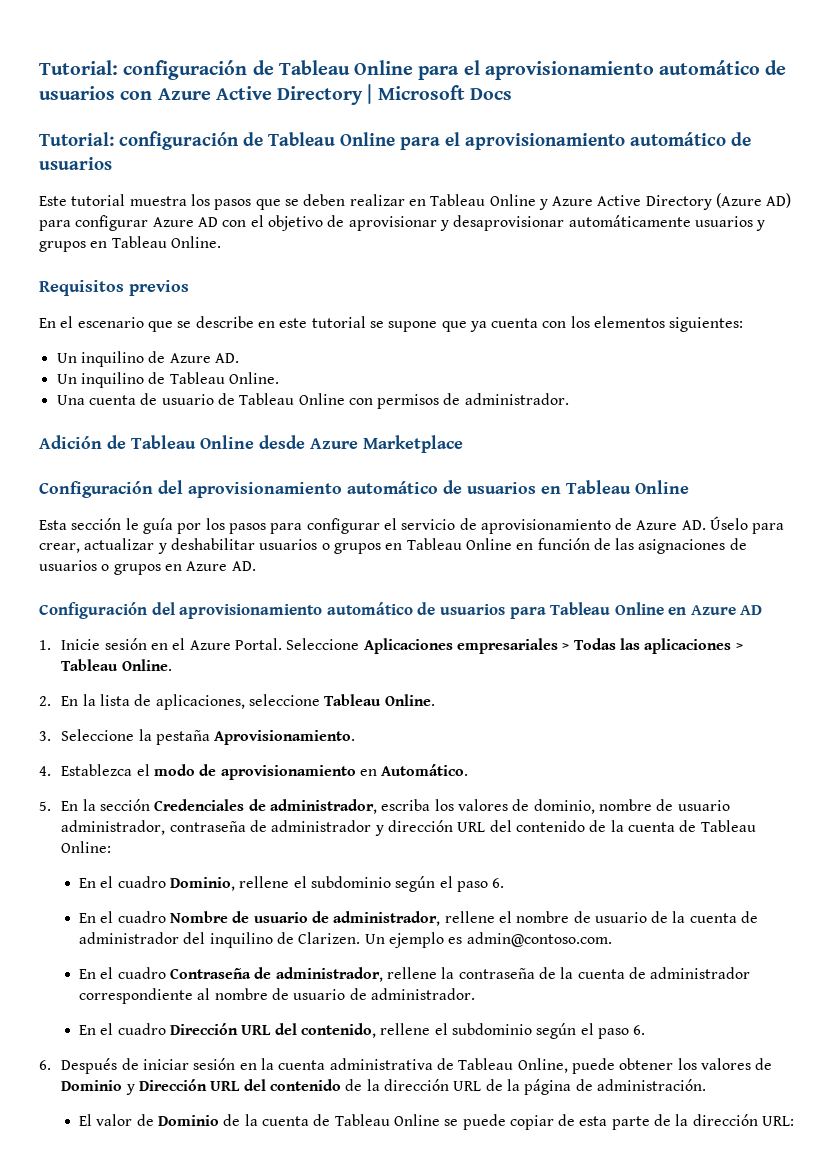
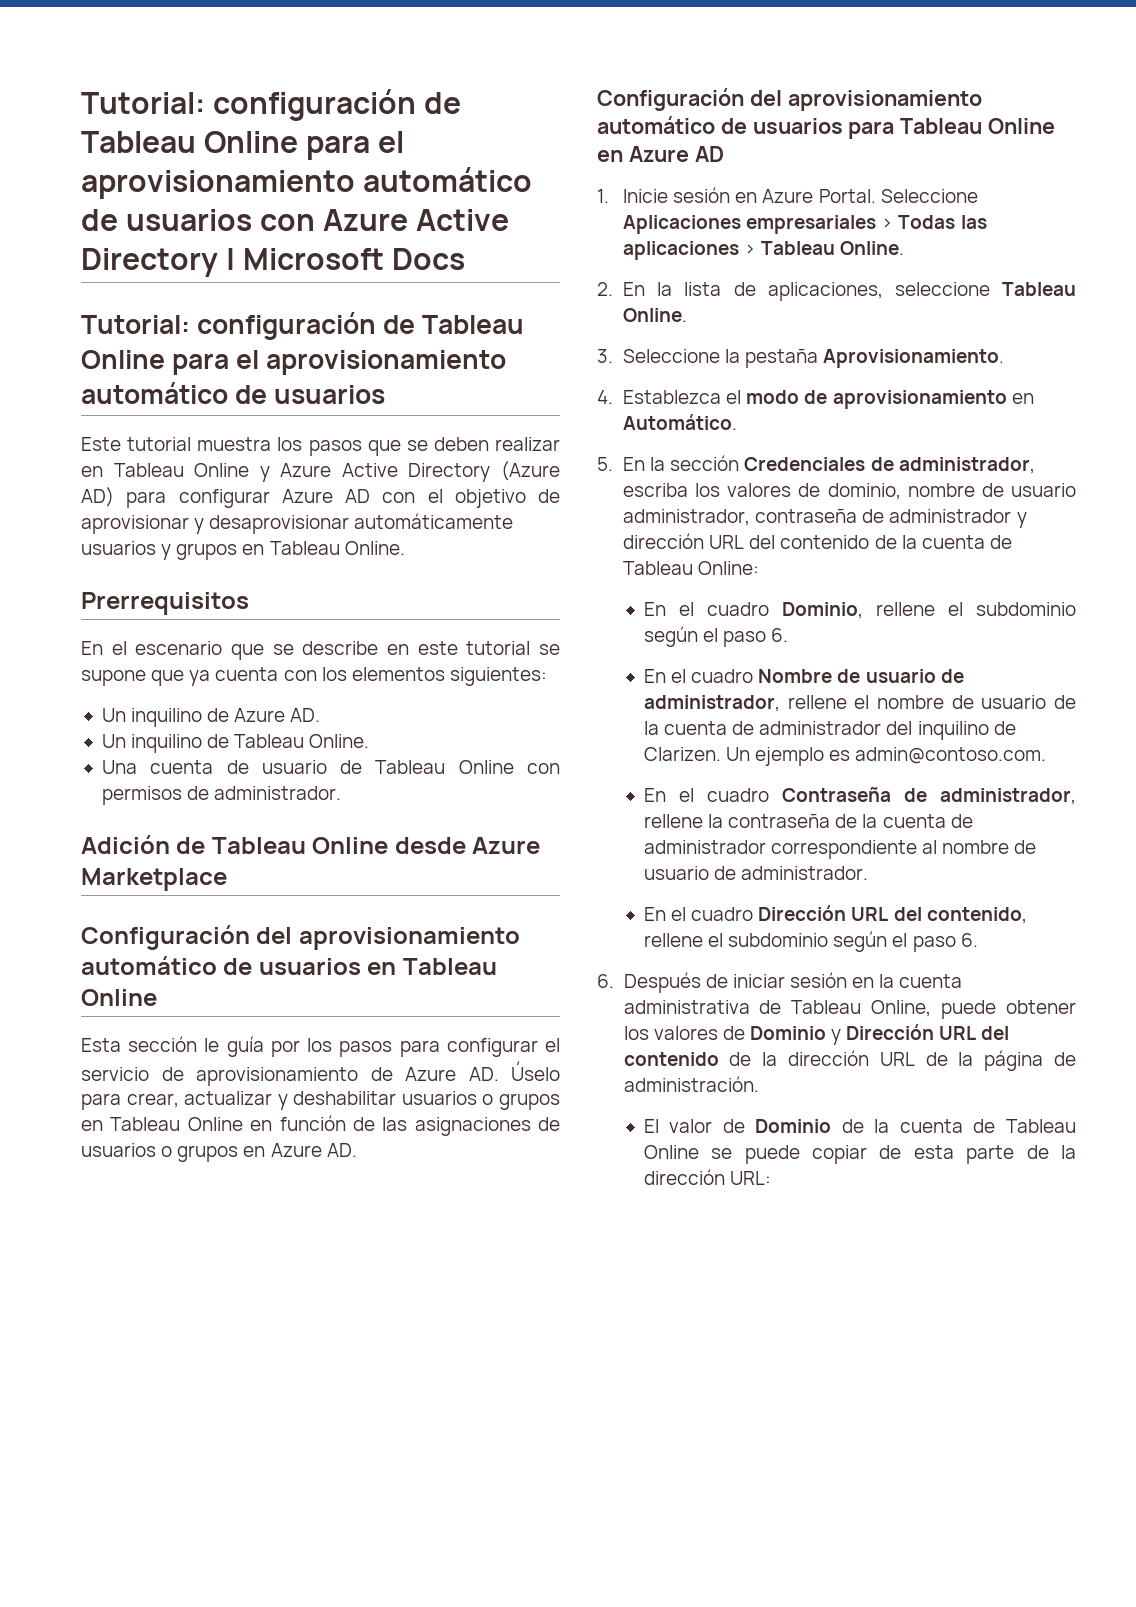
- Requisitos previos
+ Prerrequisitos
- 1. Inicie sesión en el Azure Portal.
+ 1. Inicie sesión en Azure Portal.

